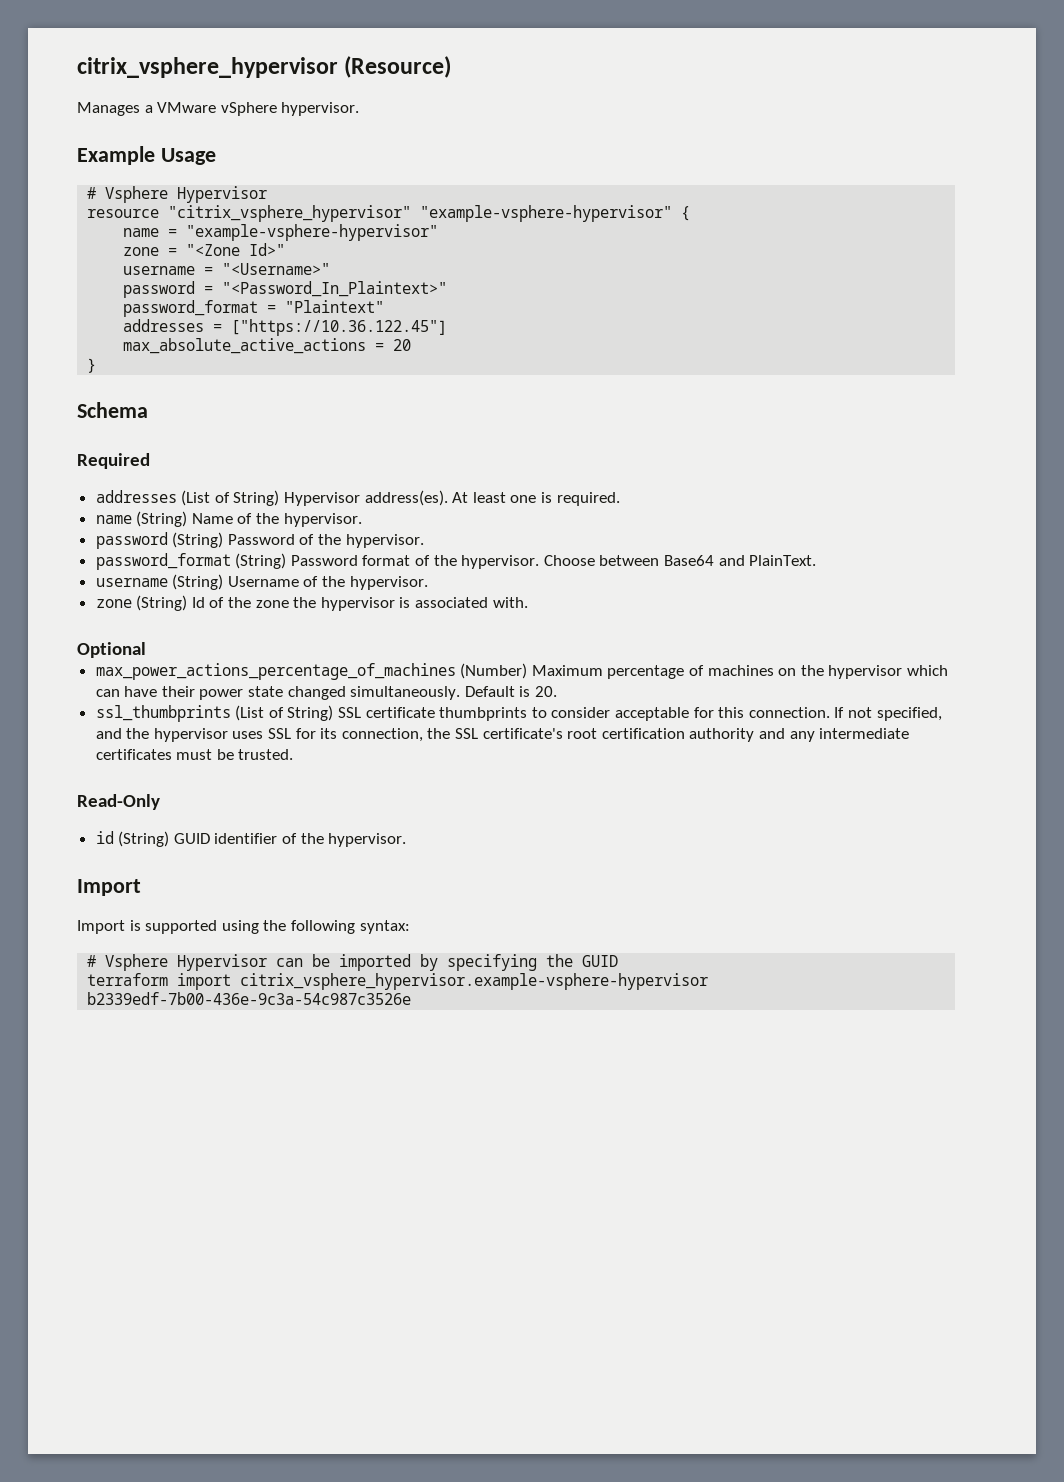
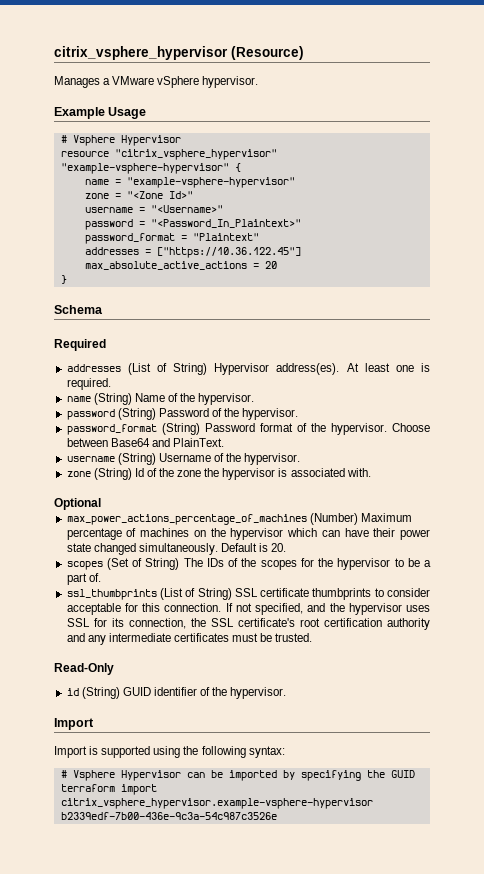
+ scopes (Set of String) The IDs of the scopes for the hypervisor to be a part of.

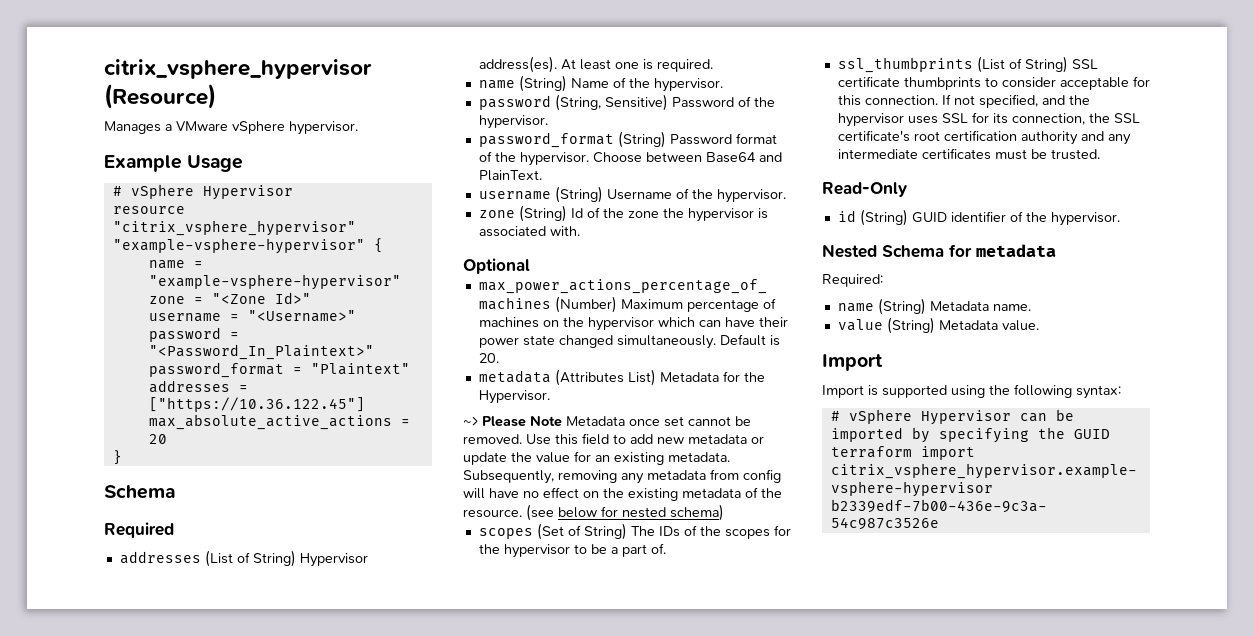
  Example Usage
- # Vsphere Hypervisor
+ # vSphere Hypervisor
- password (String) Password of the hypervisor.
+ password (String, Sensitive) Password of the hypervisor.
+ metadata (Attributes List) Metadata for the Hypervisor.
+ ~> Please Note Metadata once set cannot be removed. Use this field to add new metadata or update the value for an existing metadata. Subsequently, removing any metadata from config will have no effect on the existing metadata of the resource. (see below for nested schema)
+ Nested Schema for metadata
+ Required:
+ name (String) Metadata name.
+ value (String) Metadata value.
- # Vsphere Hypervisor can be imported by specifying the GUID
+ # vSphere Hypervisor can be imported by specifying the GUID

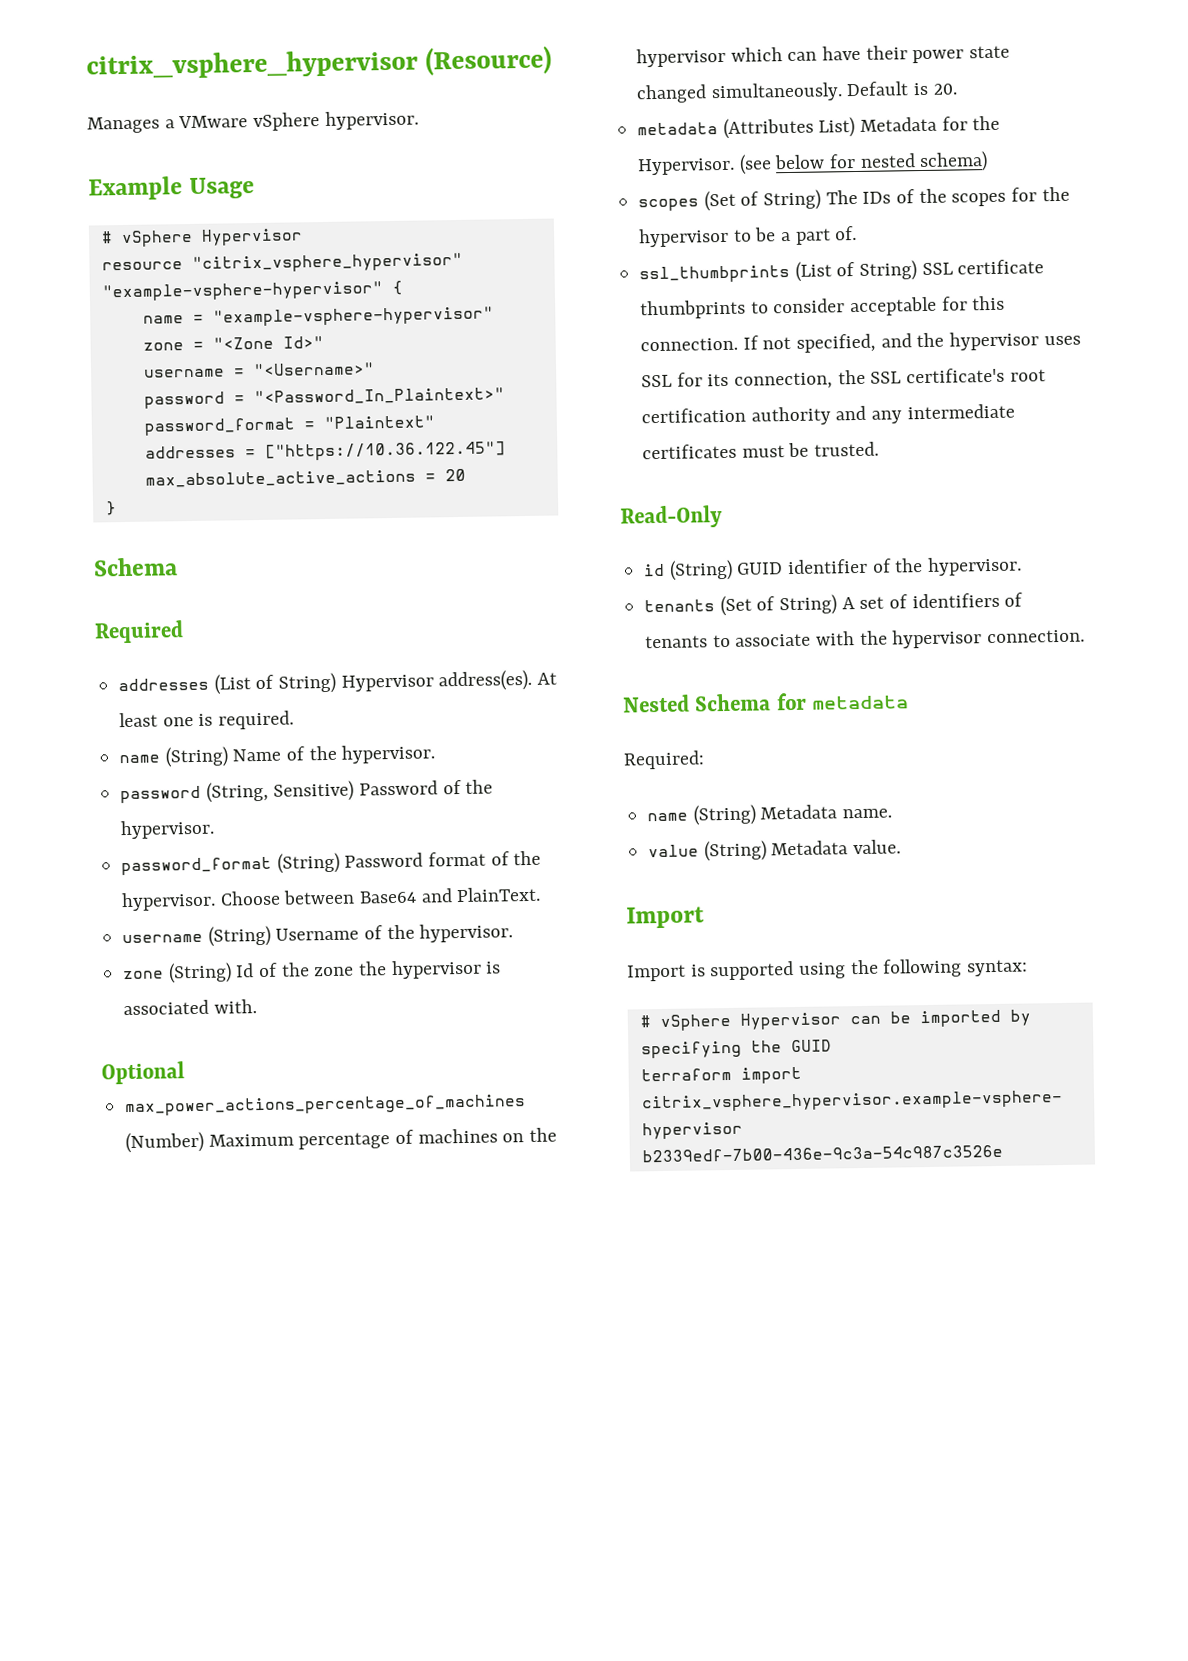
- metadata (Attributes List) Metadata for the Hypervisor.
- ~> Please Note Metadata once set cannot be removed. Use this field to add new metadata or update the value for an existing metadata. Subsequently, removing any metadata from config will have no effect on the existing metadata of the resource. (see below for nested schema)
+ metadata (Attributes List) Metadata for the Hypervisor. (see below for nested schema)
+ tenants (Set of String) A set of identifiers of tenants to associate with the hypervisor connection.

